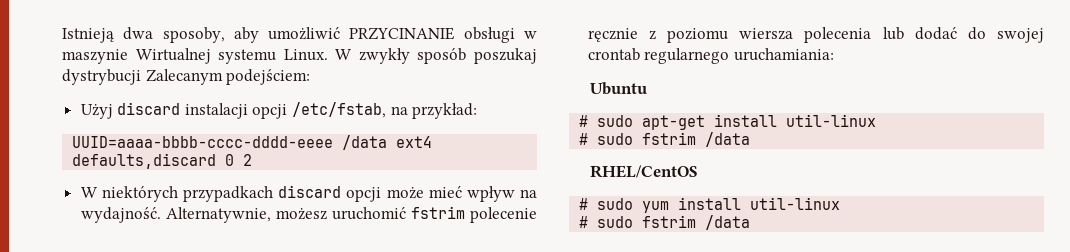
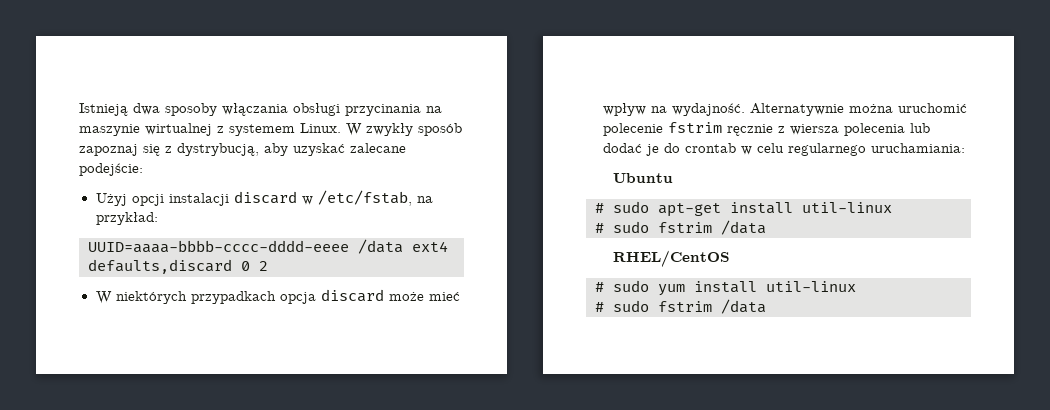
- Istnieją dwa sposoby, aby umożliwić PRZYCINANIE obsługi w maszynie Wirtualnej systemu Linux. W zwykły sposób poszukaj dystrybucji Zalecanym podejściem:
- Użyj discard instalacji opcji /etc/fstab, na przykład:
+ Istnieją dwa sposoby włączania obsługi przycinania na maszynie wirtualnej z systemem Linux. W zwykły sposób zapoznaj się z dystrybucją, aby uzyskać zalecane podejście:
+ Użyj opcji instalacji discard w /etc/fstab, na przykład:
- W niektórych przypadkach discard opcji może mieć wpływ na wydajność.
+ W niektórych przypadkach opcja discard może mieć wpływ na wydajność.
- Alternatywnie, możesz uruchomić fstrim polecenie ręcznie z poziomu wiersza polecenia lub dodać do swojej crontab regularnego uruchamiania:
+ Alternatywnie można uruchomić polecenie fstrim ręcznie z wiersza polecenia lub dodać je do crontab w celu regularnego uruchamiania:

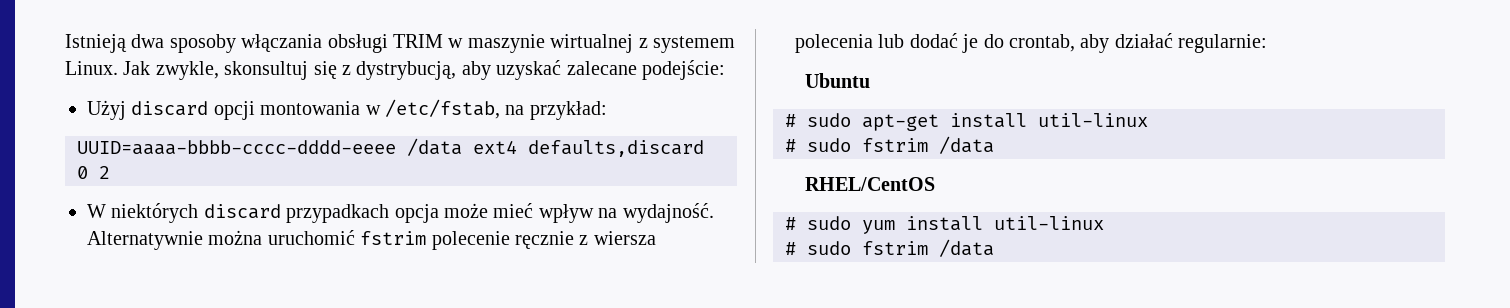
- Istnieją dwa sposoby włączania obsługi przycinania na maszynie wirtualnej z systemem Linux.
+ Istnieją dwa sposoby włączania obsługi TRIM w maszynie wirtualnej z systemem Linux.
- W zwykły sposób zapoznaj się z dystrybucją, aby uzyskać zalecane podejście:
+ Jak zwykle, skonsultuj się z dystrybucją, aby uzyskać zalecane podejście:
- Użyj opcji instalacji discard w /etc/fstab, na przykład:
+ Użyj discard opcji montowania w /etc/fstab, na przykład:
- W niektórych przypadkach opcja discard może mieć wpływ na wydajność.
+ W niektórych discard przypadkach opcja może mieć wpływ na wydajność.
- Alternatywnie można uruchomić polecenie fstrim ręcznie z wiersza polecenia lub dodać je do crontab w celu regularnego uruchamiania:
+ Alternatywnie można uruchomić fstrim polecenie ręcznie z wiersza polecenia lub dodać je do crontab, aby działać regularnie:

